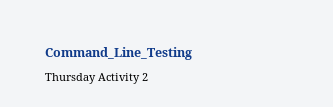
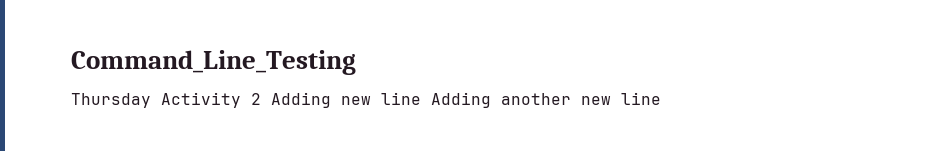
- Thursday Activity 2
+ Thursday Activity 2 Adding new line Adding another new line

